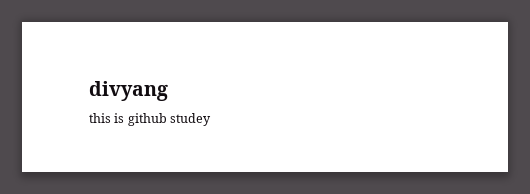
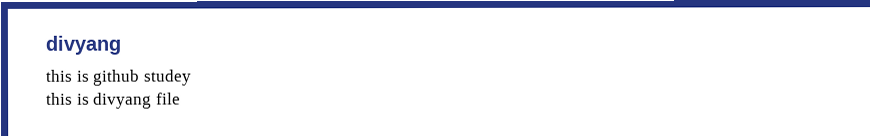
+ this is divyang file

